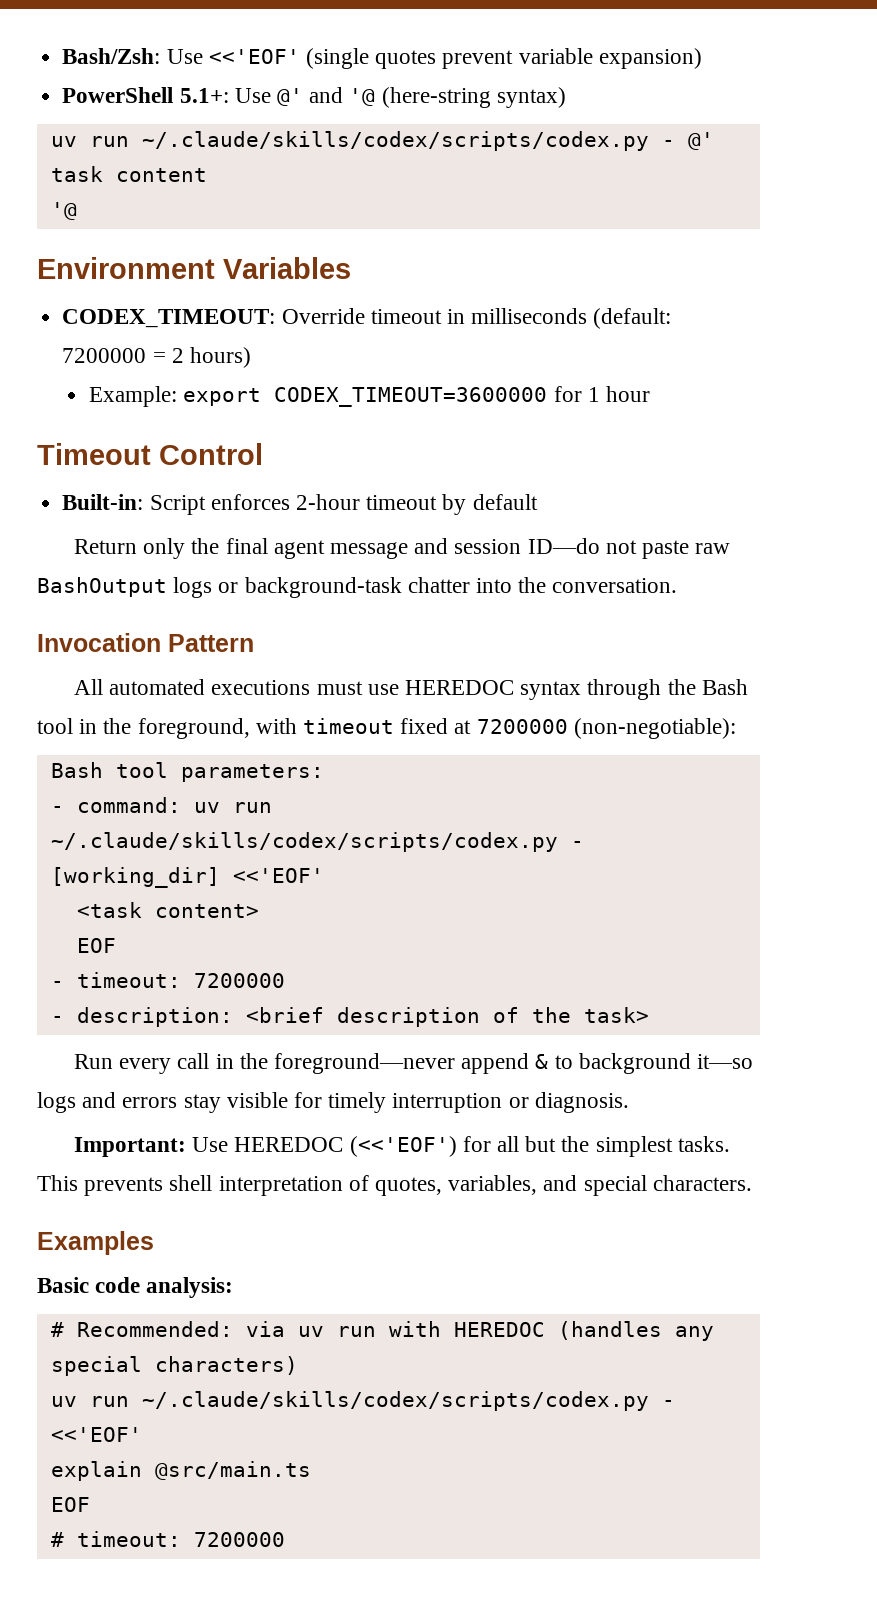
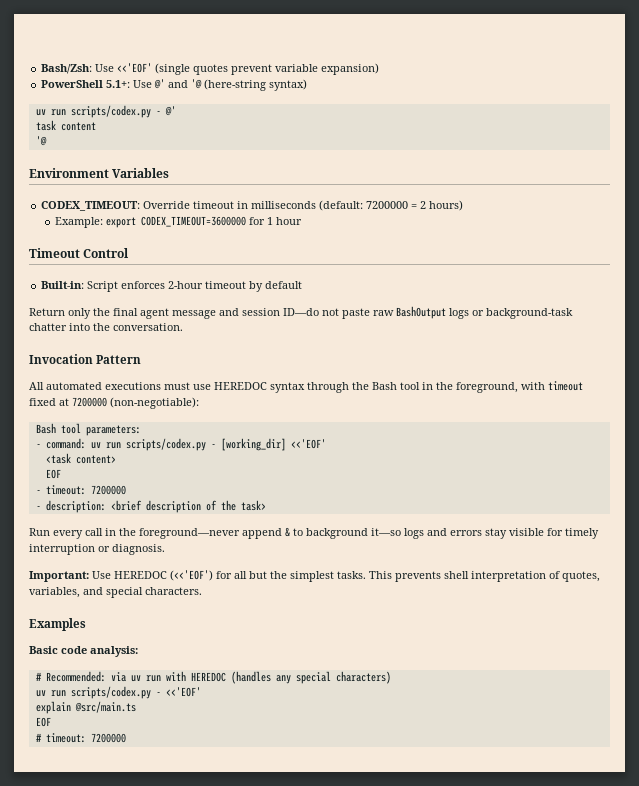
- uv run ~/.claude/skills/codex/scripts/codex.py - @'
+ uv run scripts/codex.py - @'
- - command: uv run ~/.claude/skills/codex/scripts/codex.py - [working_dir] <<'EOF'
+ - command: uv run scripts/codex.py - [working_dir] <<'EOF'
- uv run ~/.claude/skills/codex/scripts/codex.py - <<'EOF'
+ uv run scripts/codex.py - <<'EOF'

